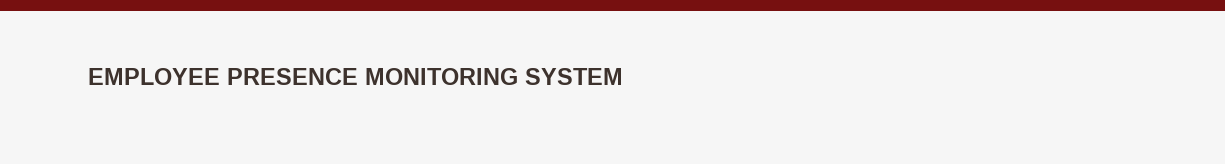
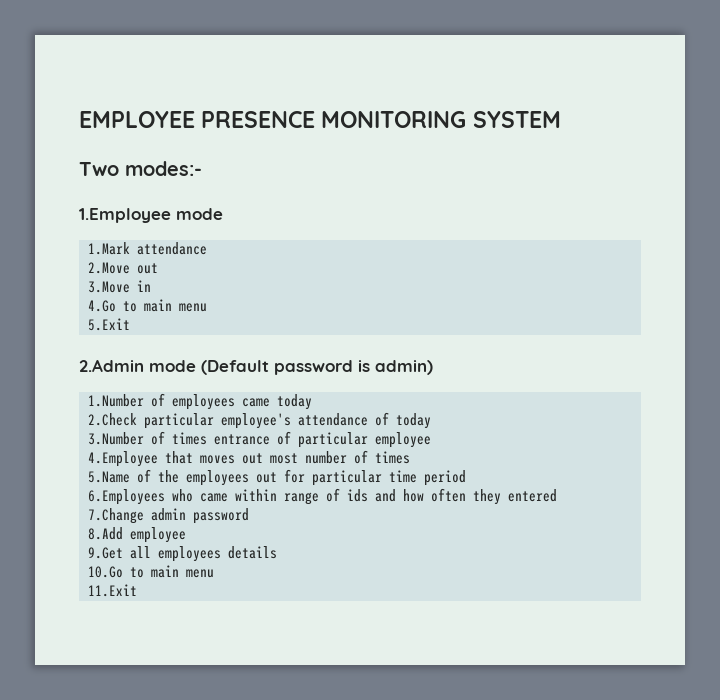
+ Two modes:-
+ 1.Employee mode
+ 1.Mark attendance
+ 2.Move out
+ 3.Move in
+ 4.Go to main menu
+ 5.Exit
+ 2.Admin mode (Default password is admin)
+ 1.Number of employees came today
+ 2.Check particular employee's attendance of today
+ 3.Number of times entrance of particular employee
+ 4.Employee that moves out most number of times
+ 5.Name of the employees out for particular time period
+ 6.Employees who came within range of ids and how often they entered
+ 7.Change admin password
+ 8.Add employee
+ 9.Get all employees details
+ 10.Go to main menu
+ 11.Exit

